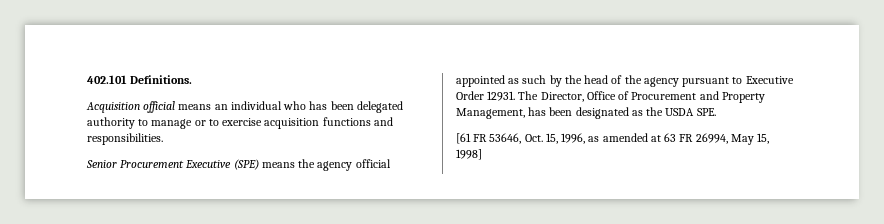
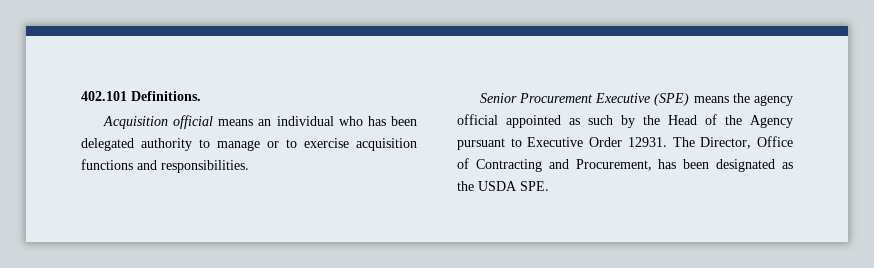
- Senior Procurement Executive (SPE) means the agency official appointed as such by the head of the agency pursuant to Executive Order 12931.
+ Senior Procurement Executive (SPE) means the agency official appointed as such by the Head of the Agency pursuant to Executive Order 12931.
- The Director, Office of Procurement and Property Management, has been designated as the USDA SPE.
+ The Director, Office of Contracting and Procurement, has been designated as the USDA SPE.
- [61 FR 53646, Oct. 15, 1996, as amended at 63 FR 26994, May 15, 1998]

